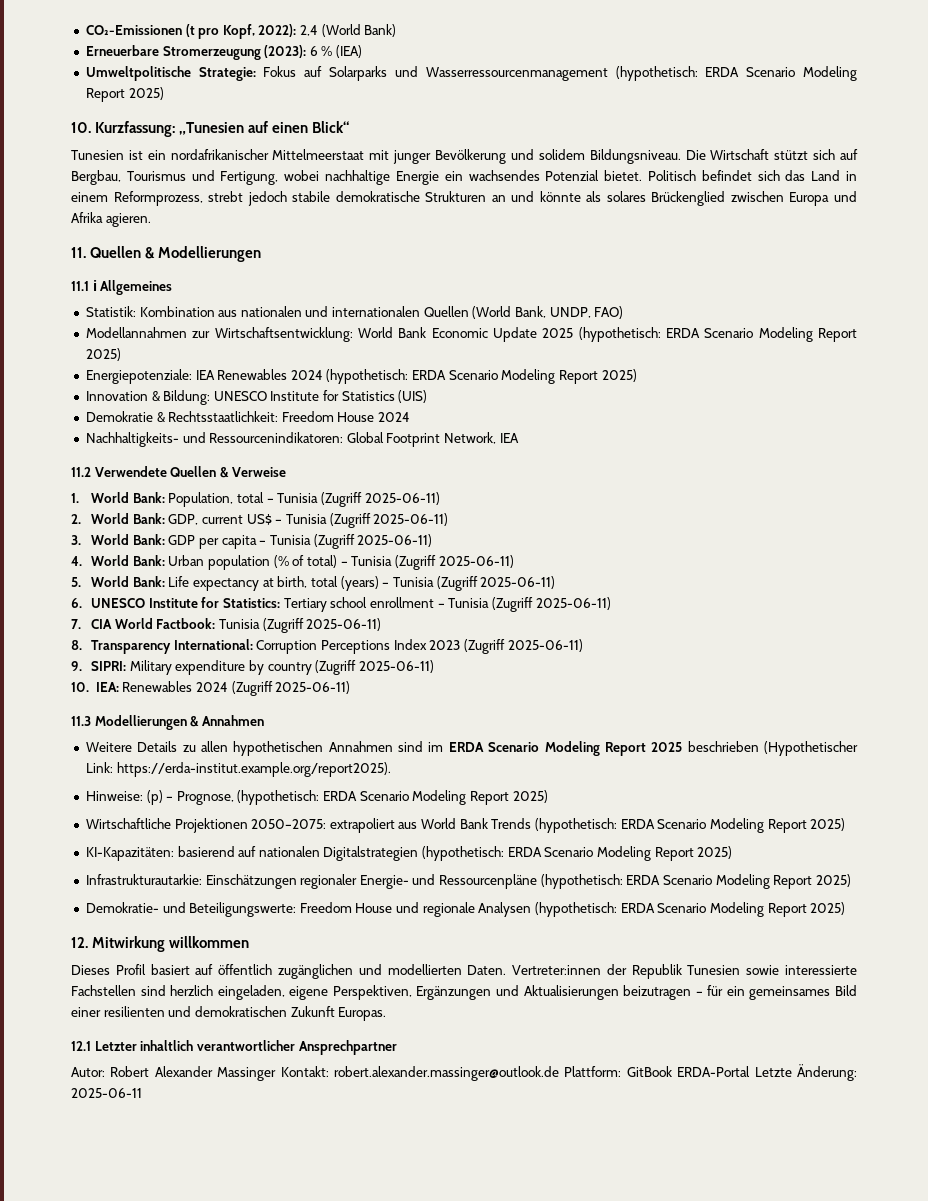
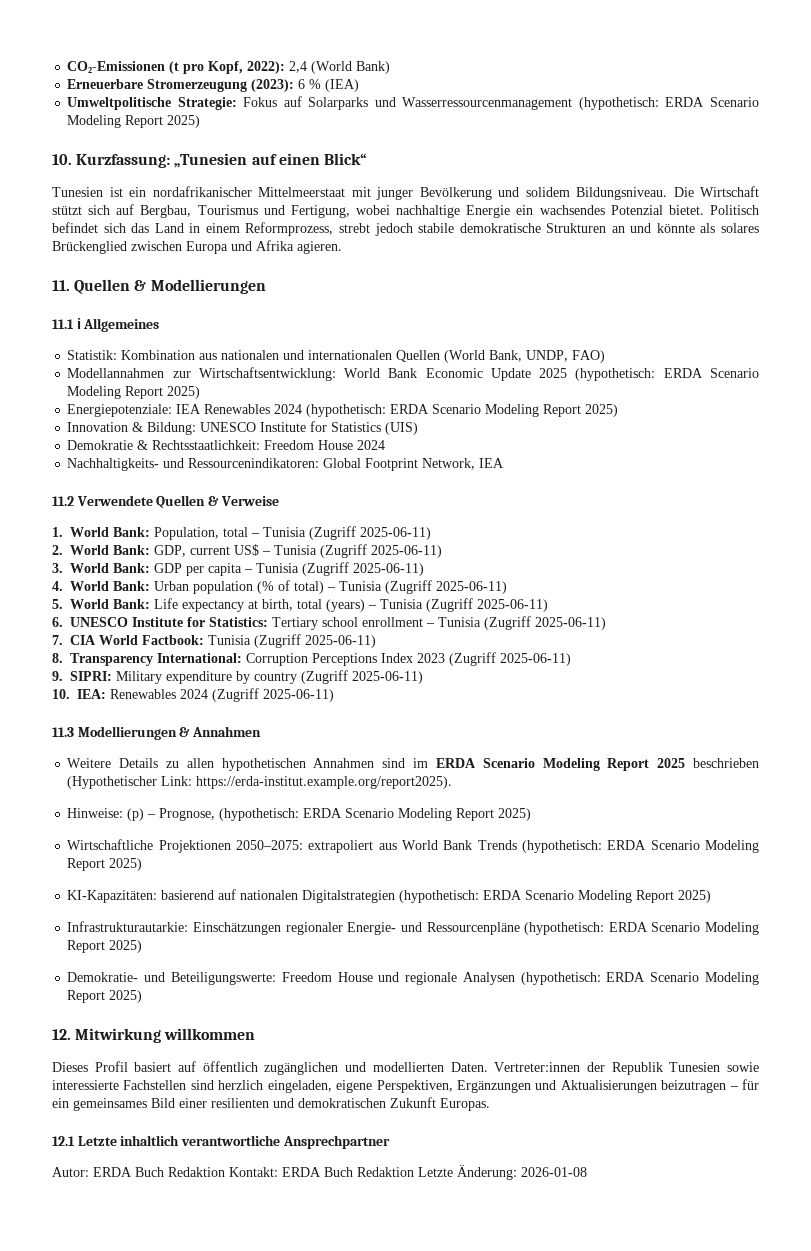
- 12.1 Letzter inhaltlich verantwortlicher Ansprechpartner
+ 12.1 Letzte inhaltlich verantwortliche Ansprechpartner
- Autor: Robert Alexander Massinger Kontakt: robert.alexander.massinger@outlook.de Plattform: GitBook ERDA-Portal Letzte Änderung: 2025-06-11
+ Autor: ERDA Buch Redaktion Kontakt: ERDA Buch Redaktion Letzte Änderung: 2026-01-08

